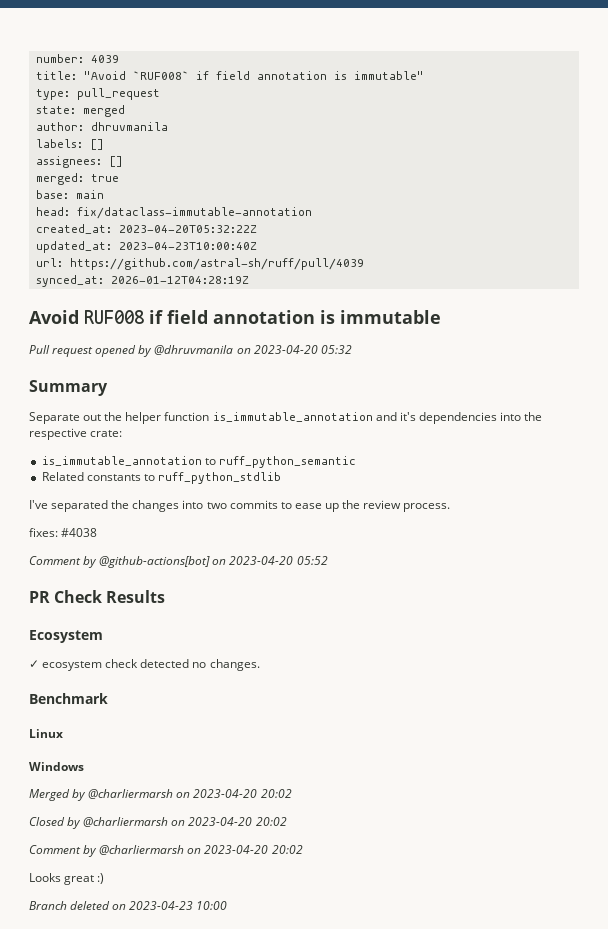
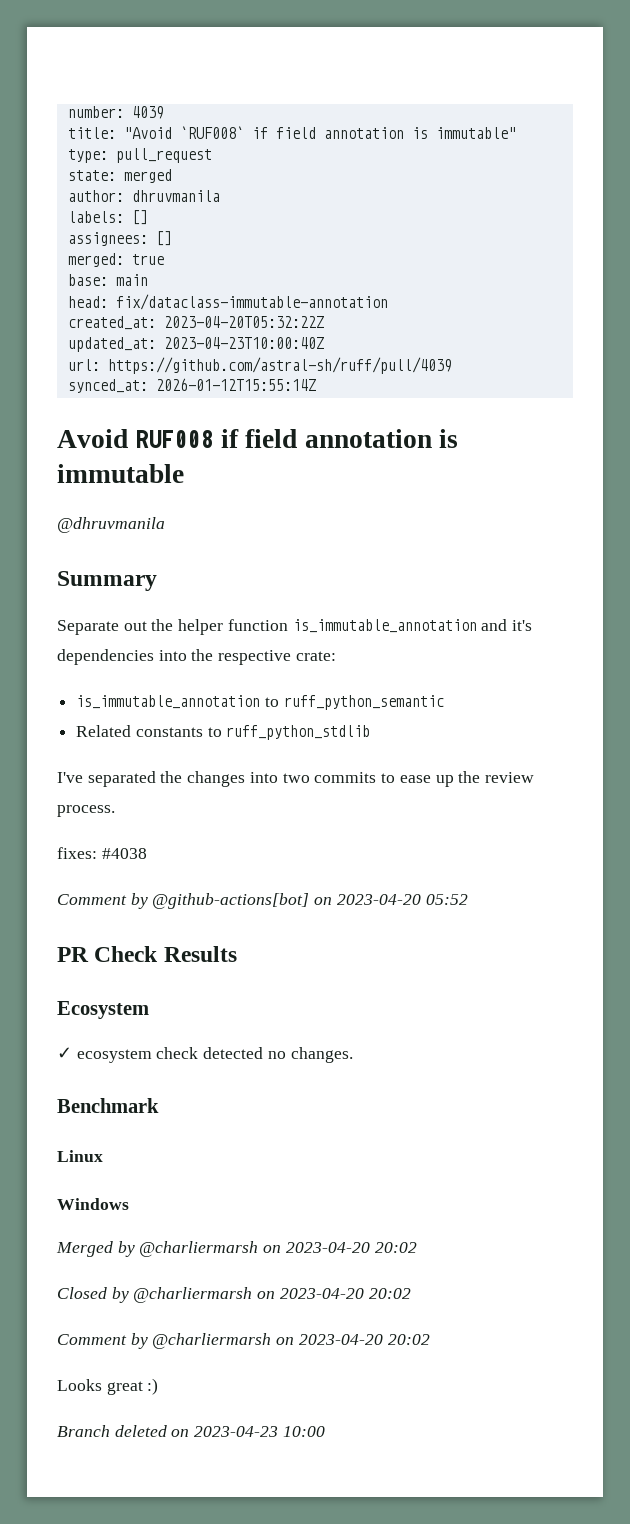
- synced_at: 2026-01-12T04:28:19Z
+ synced_at: 2026-01-12T15:55:14Z
- Pull request opened by @dhruvmanila on 2023-04-20 05:32
+ @dhruvmanila

